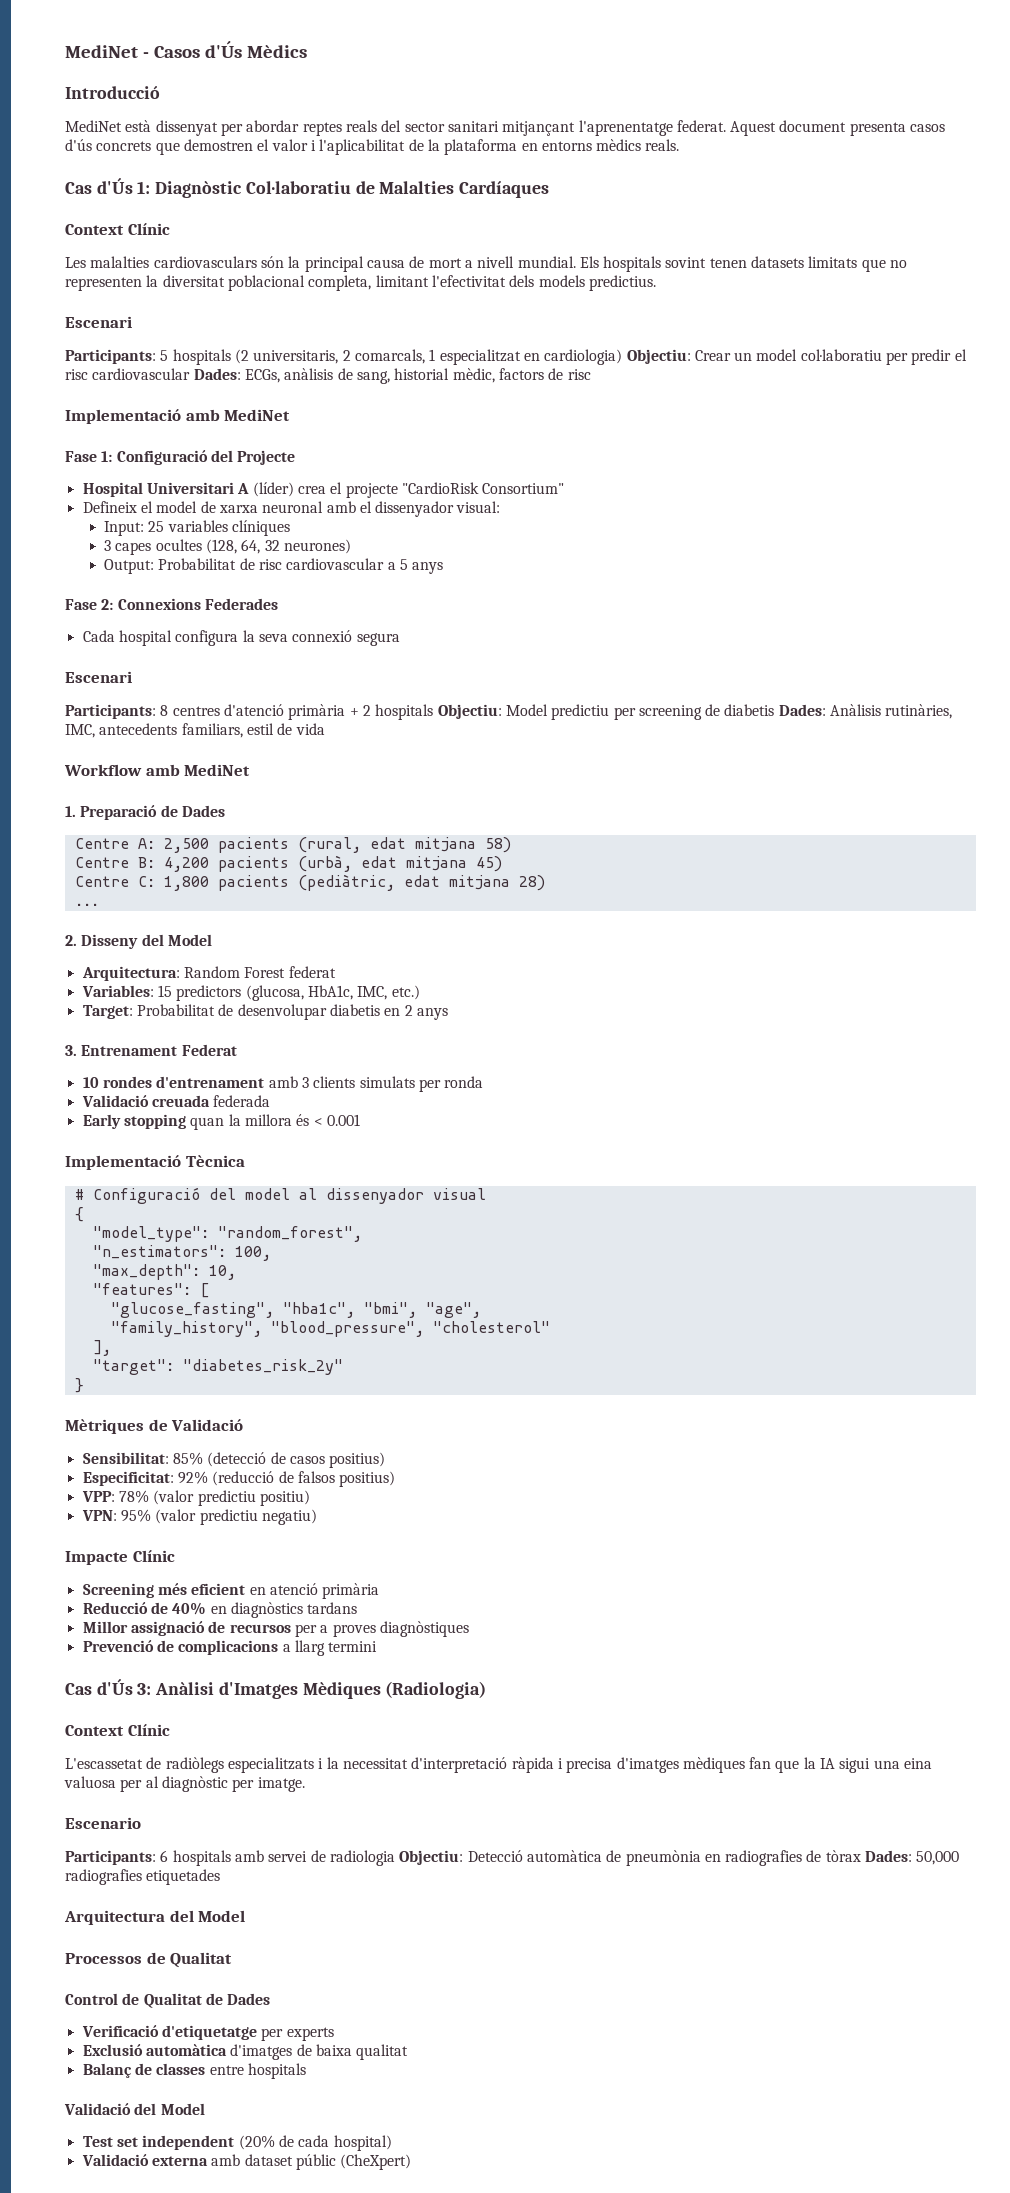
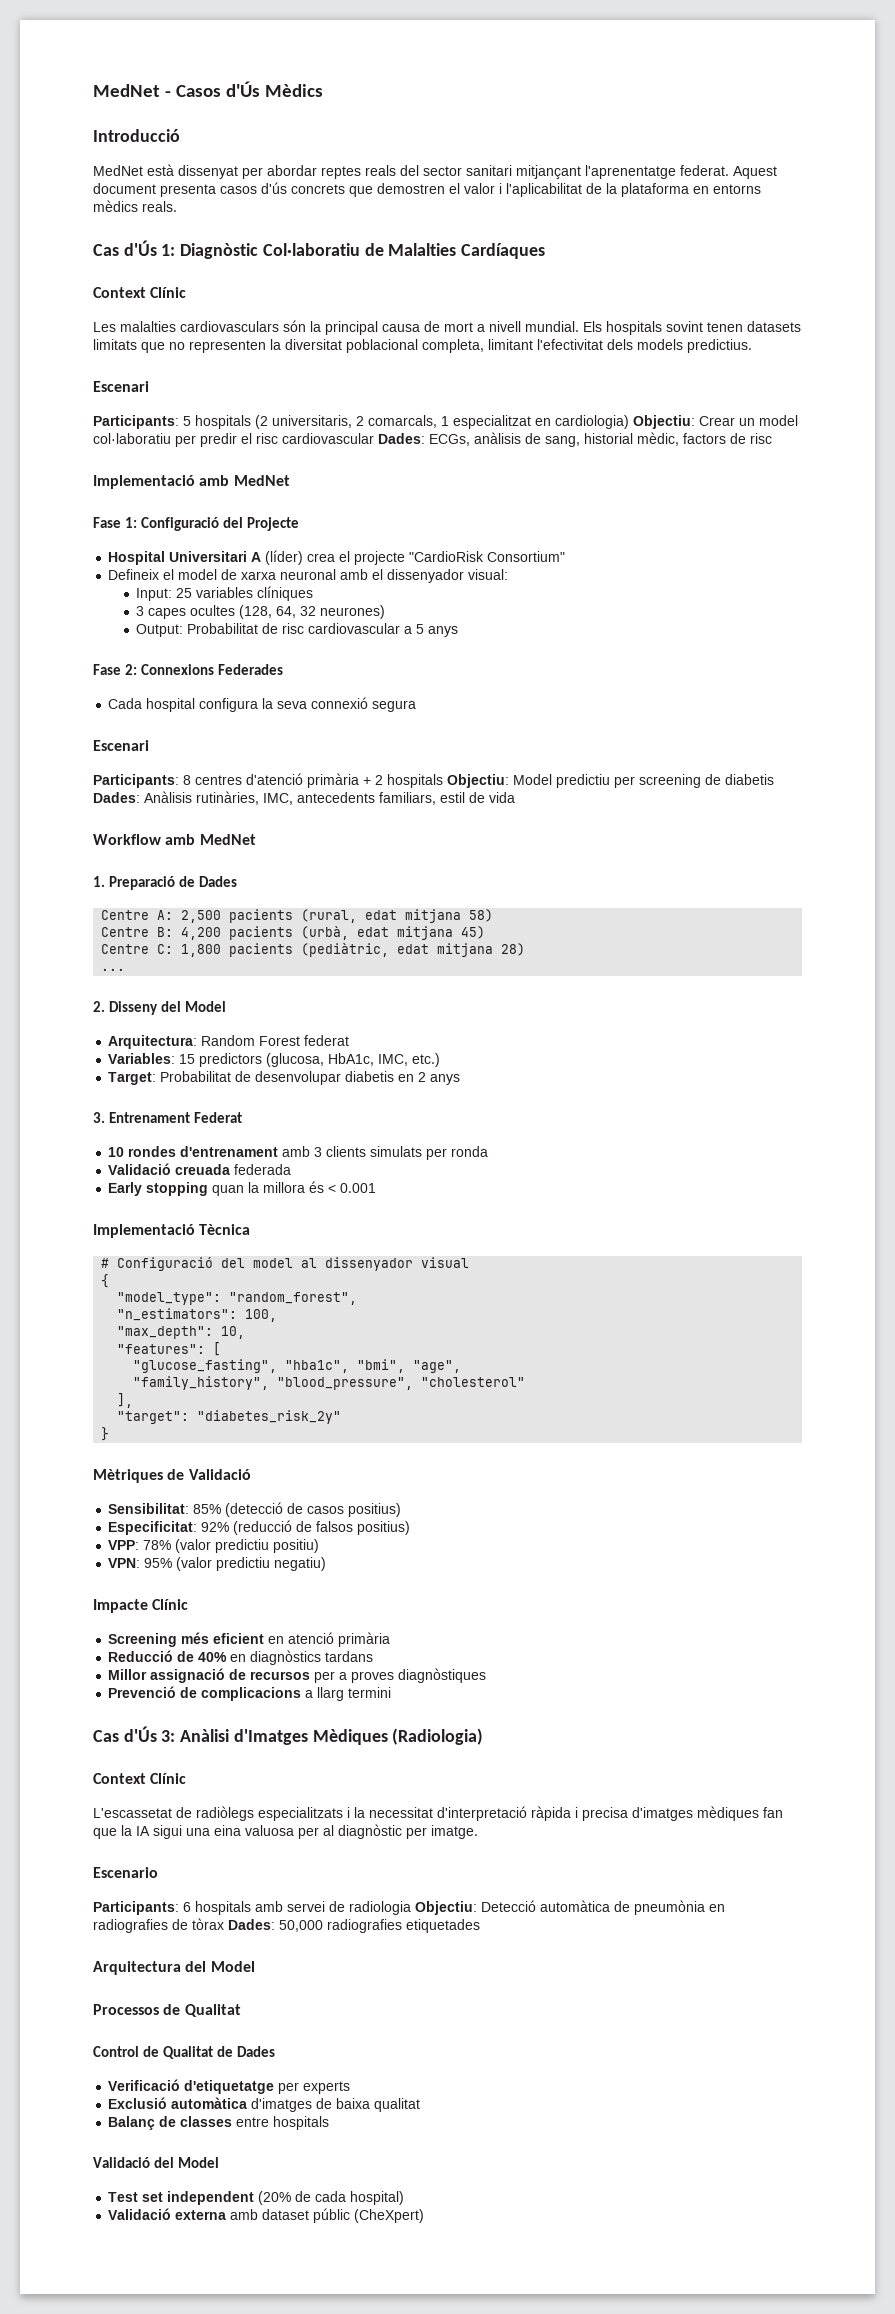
- MediNet - Casos d'Ús Mèdics
+ MedNet - Casos d'Ús Mèdics
- MediNet està dissenyat per abordar reptes reals del sector sanitari mitjançant l'aprenentatge federat.
+ MedNet està dissenyat per abordar reptes reals del sector sanitari mitjançant l'aprenentatge federat.
- Implementació amb MediNet
+ Implementació amb MedNet
- Workflow amb MediNet
+ Workflow amb MedNet

